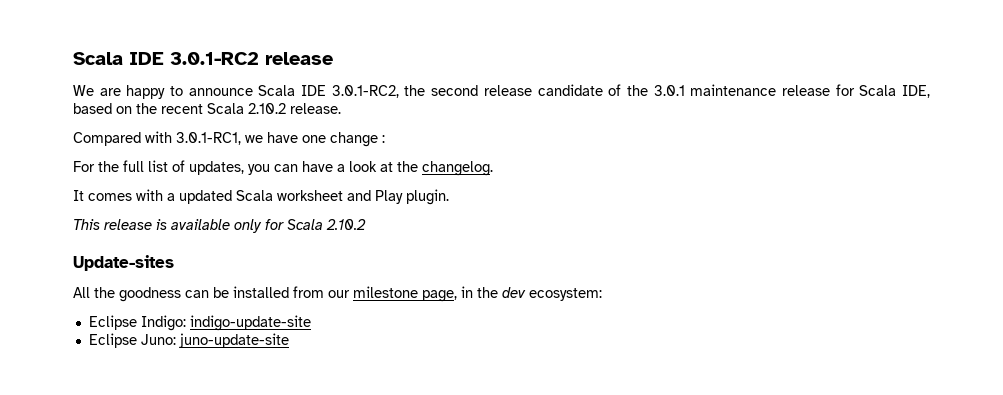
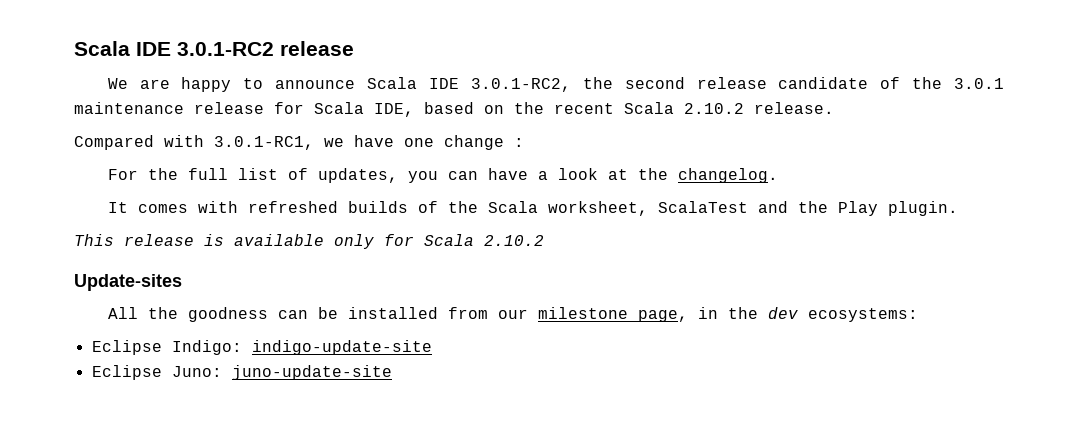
- It comes with a updated Scala worksheet and Play plugin.
+ It comes with refreshed builds of the Scala worksheet, ScalaTest and the Play plugin.
- All the goodness can be installed from our milestone page, in the dev ecosystem:
+ All the goodness can be installed from our milestone page, in the dev ecosystems:

